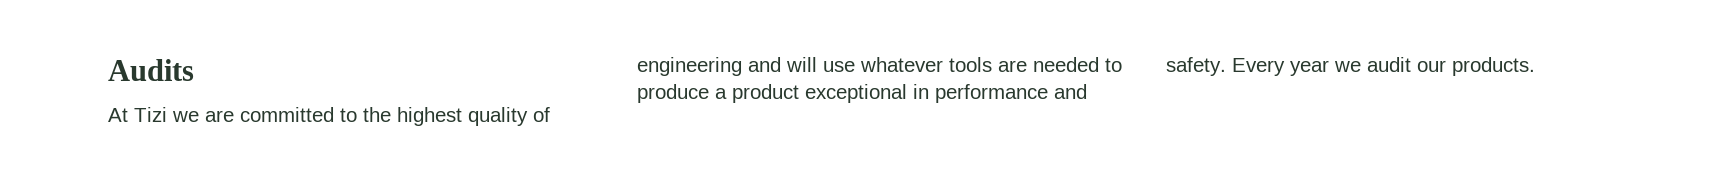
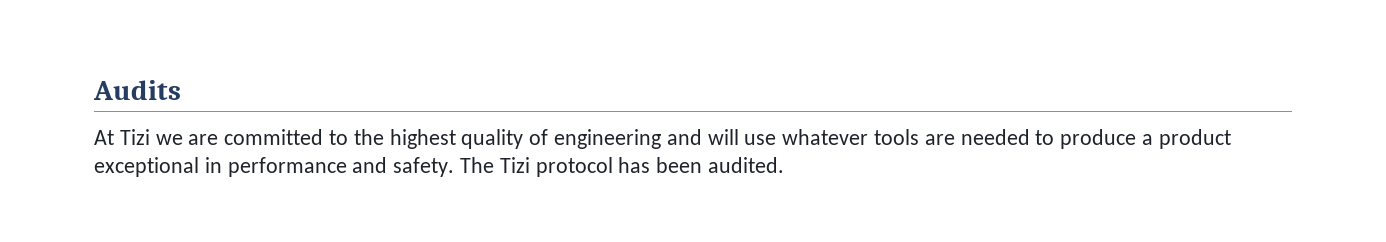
- Every year we audit our products.
+ The Tizi protocol has been audited.

